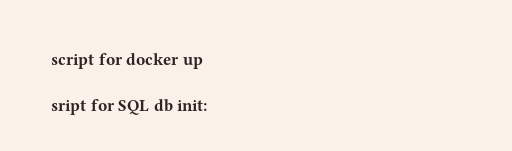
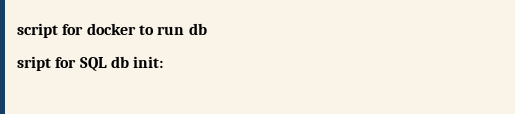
- script for docker up
+ script for docker to run db

